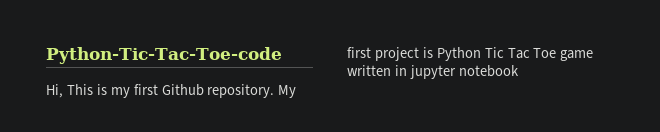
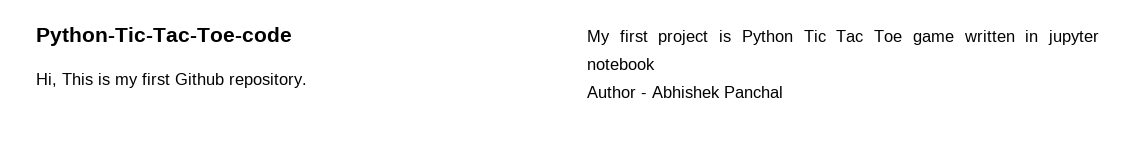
- Hi, This is my first Github repository. My first project is Python Tic Tac Toe game written in jupyter notebook
+ Hi, This is my first Github repository.
+ My first project is Python Tic Tac Toe game written in jupyter notebook
+ Author - Abhishek Panchal

